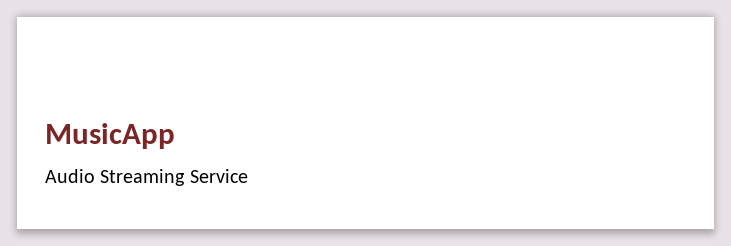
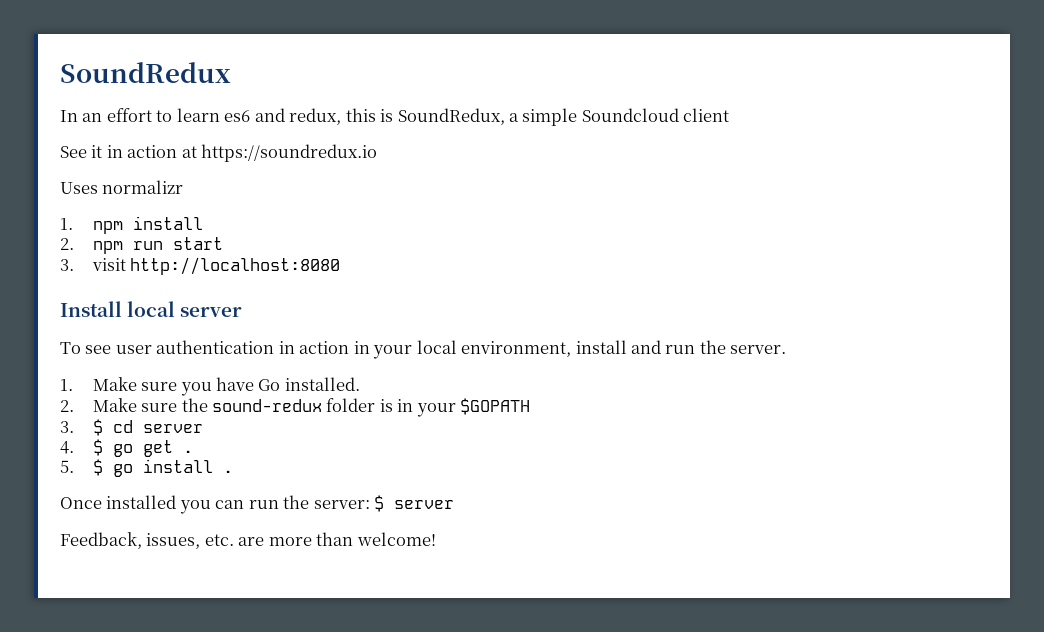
- MusicApp
- Audio Streaming Service
+ SoundRedux
+ In an effort to learn es6 and redux, this is SoundRedux, a simple Soundcloud client
+ See it in action at https://soundredux.io
+ Uses normalizr
+ 1. npm install
+ 2. npm run start
+ 3. visit http://localhost:8080
+ Install local server
+ To see user authentication in action in your local environment, install and run the server.
+ 1. Make sure you have Go installed.
+ 2. Make sure the sound-redux folder is in your $GOPATH
+ 3. $ cd server
+ 4. $ go get .
+ 5. $ go install .
+ Once installed you can run the server: $ server
+ Feedback, issues, etc. are more than welcome!

